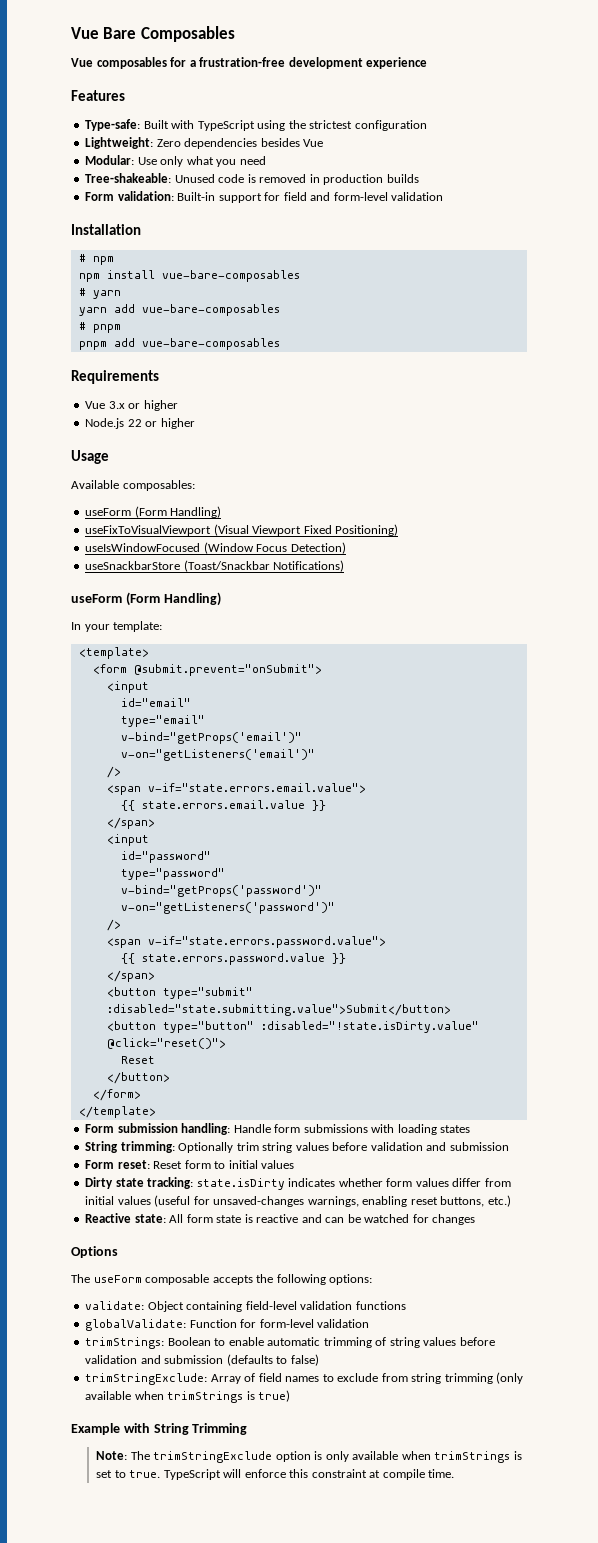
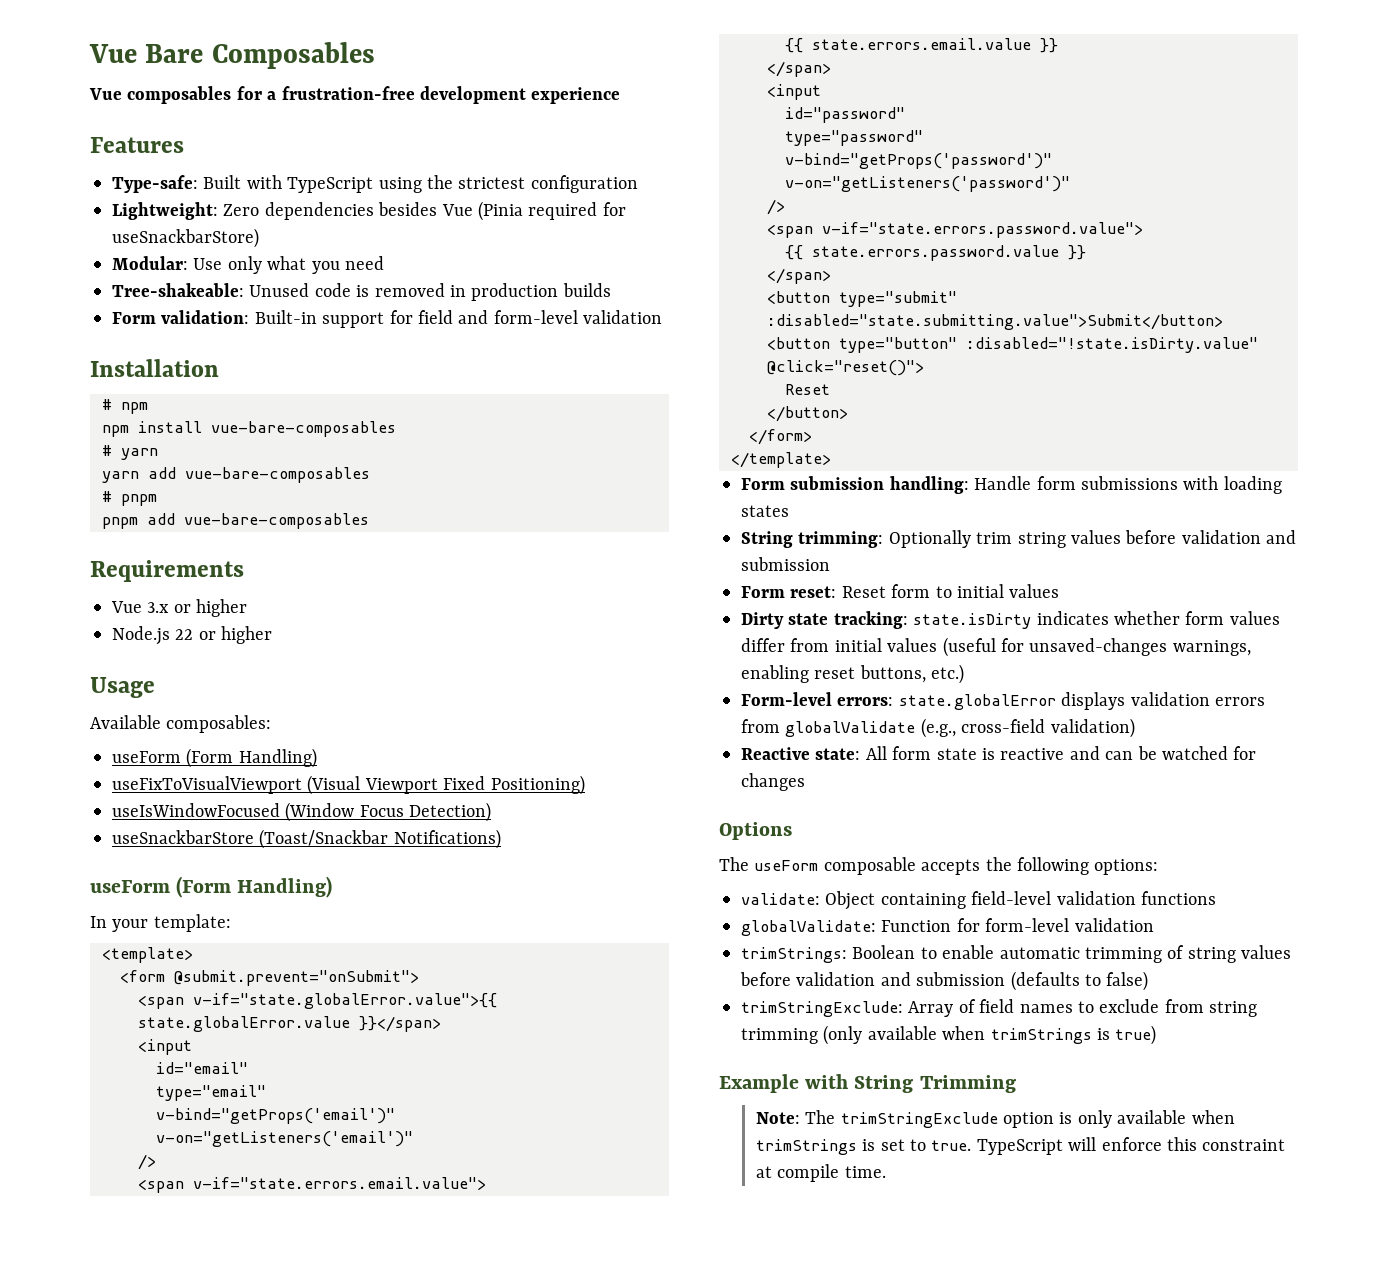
- Lightweight: Zero dependencies besides Vue
+ Lightweight: Zero dependencies besides Vue (Pinia required for useSnackbarStore)
+ <span v-if="state.globalError.value">{{ state.globalError.value }}</span>
+ Form-level errors: state.globalError displays validation errors from globalValidate (e.g., cross-field validation)

